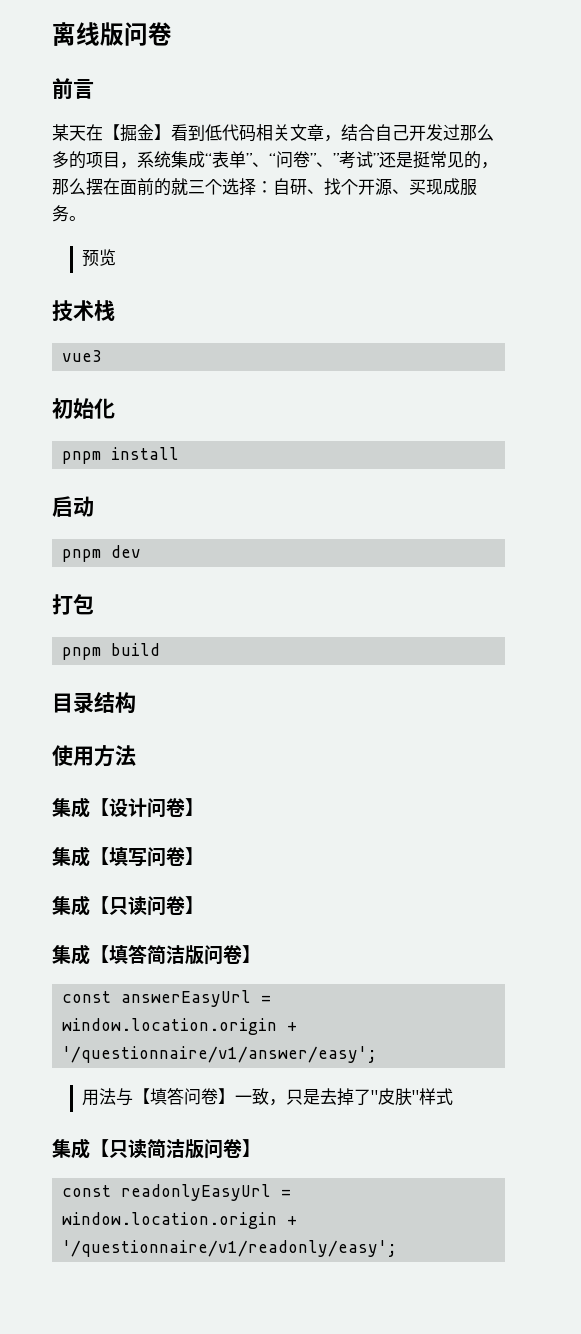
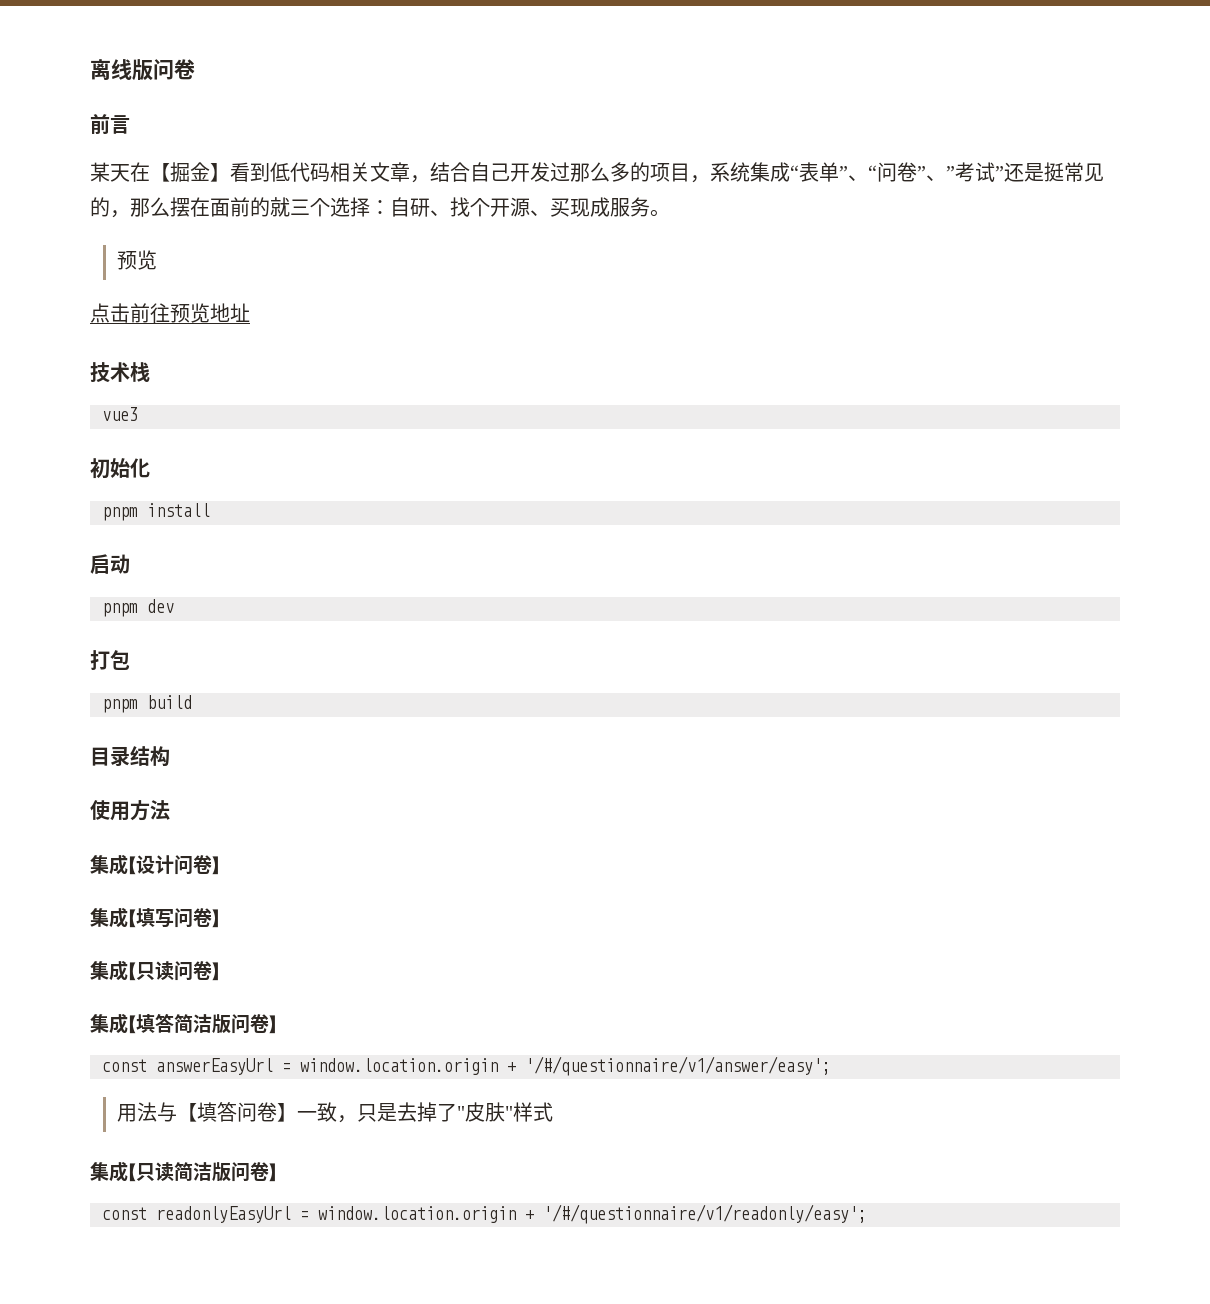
+ 点击前往预览地址
- const answerEasyUrl = window.location.origin + '/questionnaire/v1/answer/easy';
+ const answerEasyUrl = window.location.origin + '/#/questionnaire/v1/answer/easy';
- const readonlyEasyUrl = window.location.origin + '/questionnaire/v1/readonly/easy';
+ const readonlyEasyUrl = window.location.origin + '/#/questionnaire/v1/readonly/easy';

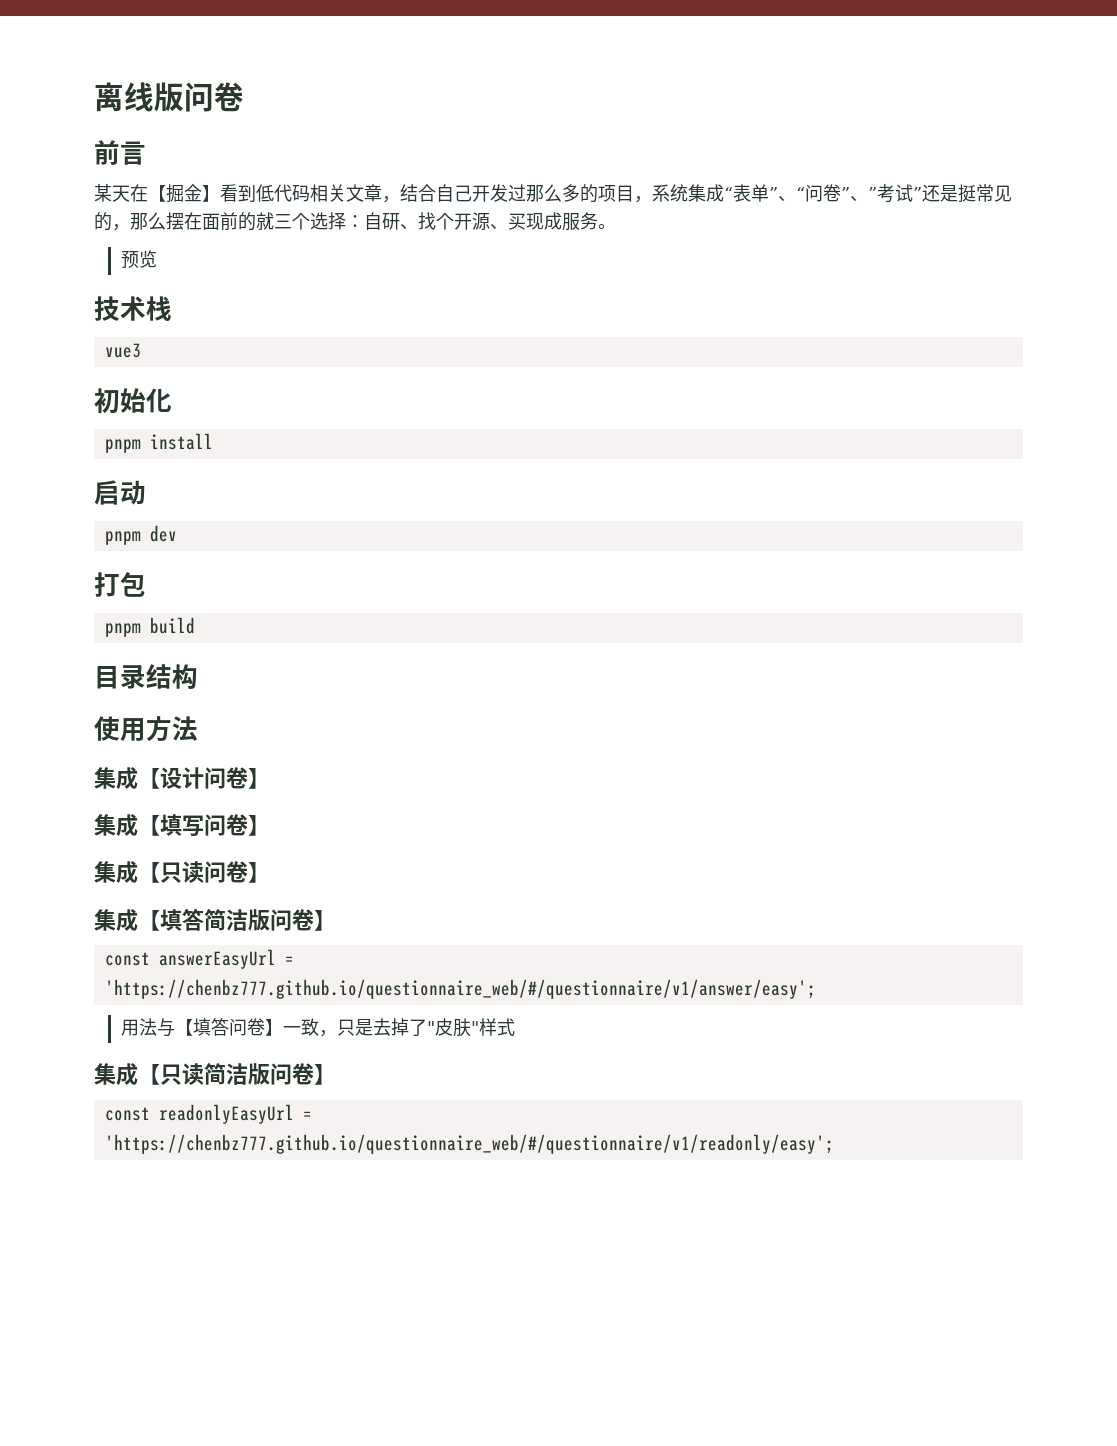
- 点击前往预览地址
- const answerEasyUrl = window.location.origin + '/#/questionnaire/v1/answer/easy';
+ const answerEasyUrl = 'https://chenbz777.github.io/questionnaire_web/#/questionnaire/v1/answer/easy';
- const readonlyEasyUrl = window.location.origin + '/#/questionnaire/v1/readonly/easy';
+ const readonlyEasyUrl = 'https://chenbz777.github.io/questionnaire_web/#/questionnaire/v1/readonly/easy';

